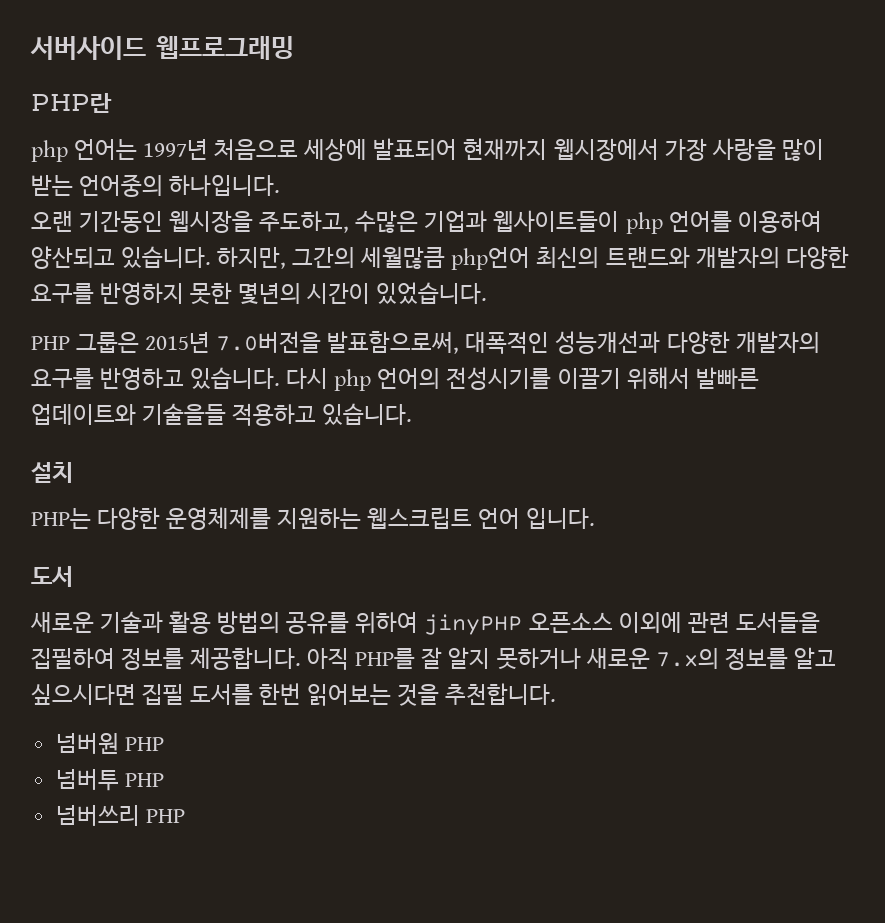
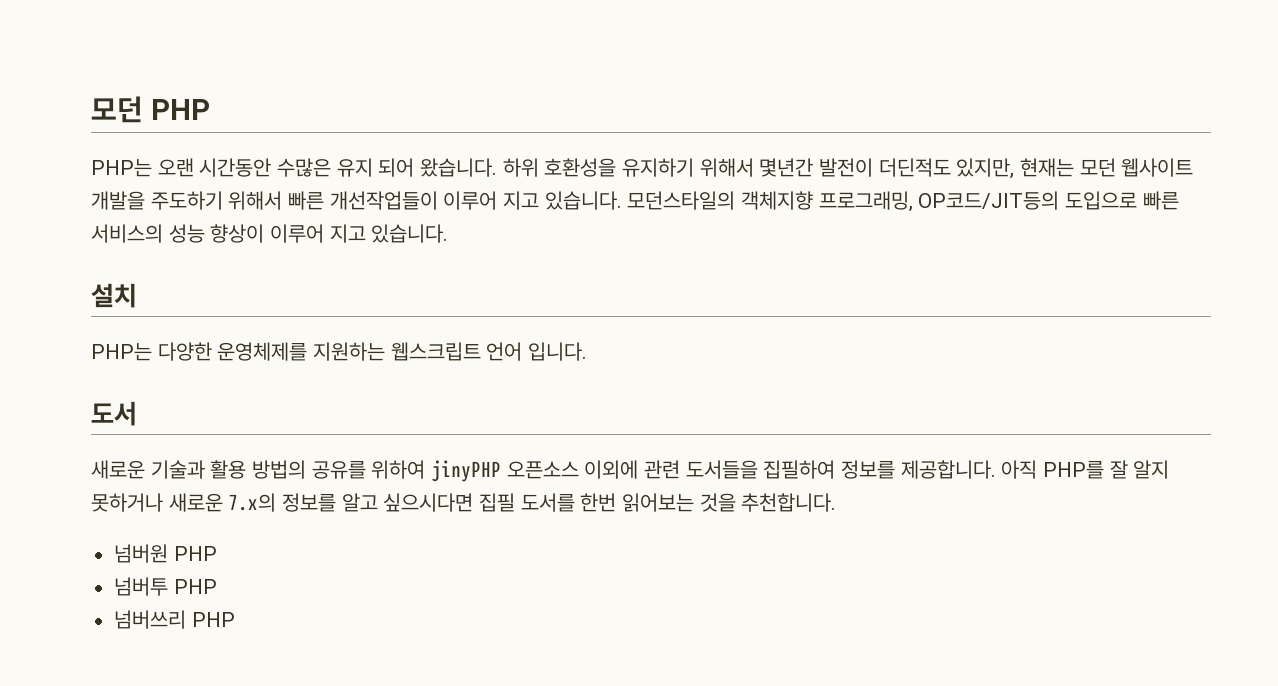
- 서버사이드 웹프로그래밍
- PHP란
- php 언어는 1997년 처음으로 세상에 발표되어 현재까지 웹시장에서 가장 사랑을 많이 받는 언어중의 하나입니다.
- 오랜 기간동인 웹시장을 주도하고, 수많은 기업과 웹사이트들이 php 언어를 이용하여 양산되고 있습니다. 하지만, 그간의 세월많큼 php언어 최신의 트랜드와 개발자의 다양한 요구를 반영하지 못한 몇년의 시간이 있었습니다.
- PHP 그룹은 2015년 7.0버전을 발표함으로써, 대폭적인 성능개선과 다양한 개발자의 요구를 반영하고 있습니다. 다시 php 언어의 전성시기를 이끌기 위해서 발빠른 업데이트와 기술을들 적용하고 있습니다.
+ 모던 PHP
+ PHP는 오랜 시간동안 수많은 유지 되어 왔습니다. 하위 호환성을 유지하기 위해서 몇년간 발전이 더딘적도 있지만, 현재는 모던 웹사이트 개발을 주도하기 위해서 빠른 개선작업들이 이루어 지고 있습니다. 모던스타일의 객체지향 프로그래밍, OP코드/JIT등의 도입으로 빠른 서비스의 성능 향상이 이루어 지고 있습니다.

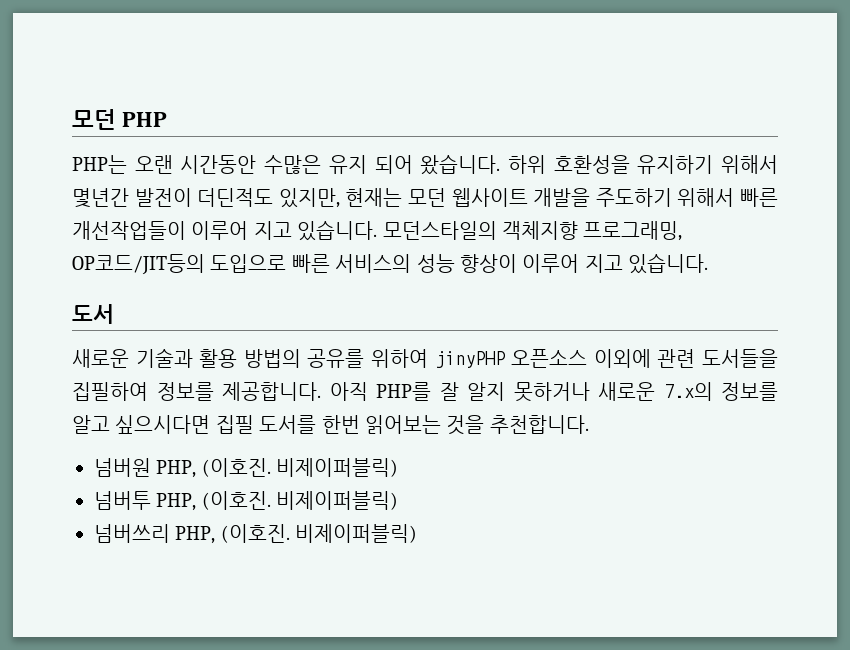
- 설치
- PHP는 다양한 운영체제를 지원하는 웹스크립트 언어 입니다.
- 넘버원 PHP
- 넘버투 PHP
- 넘버쓰리 PHP
+ 넘버원 PHP, (이호진. 비제이퍼블릭)
+ 넘버투 PHP, (이호진. 비제이퍼블릭)
+ 넘버쓰리 PHP, (이호진. 비제이퍼블릭)

